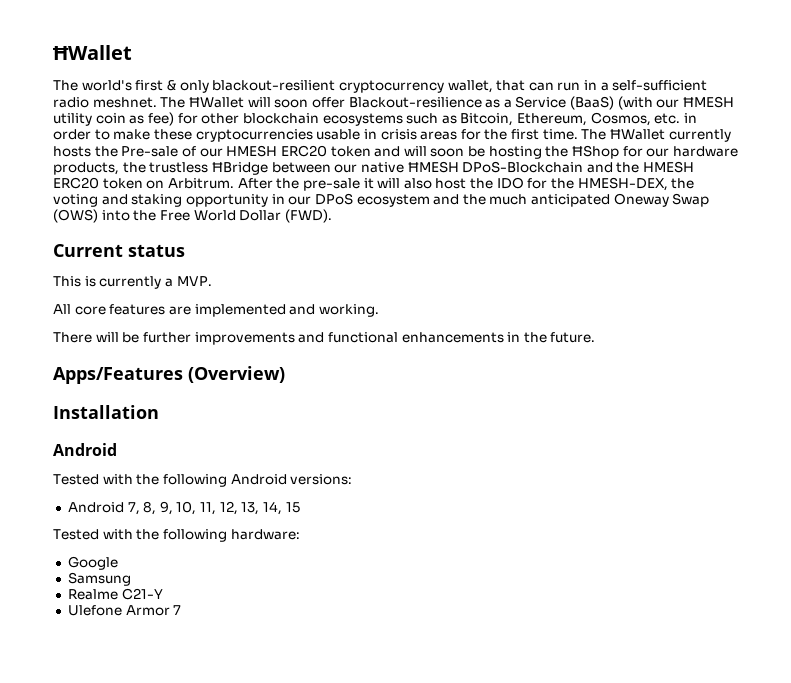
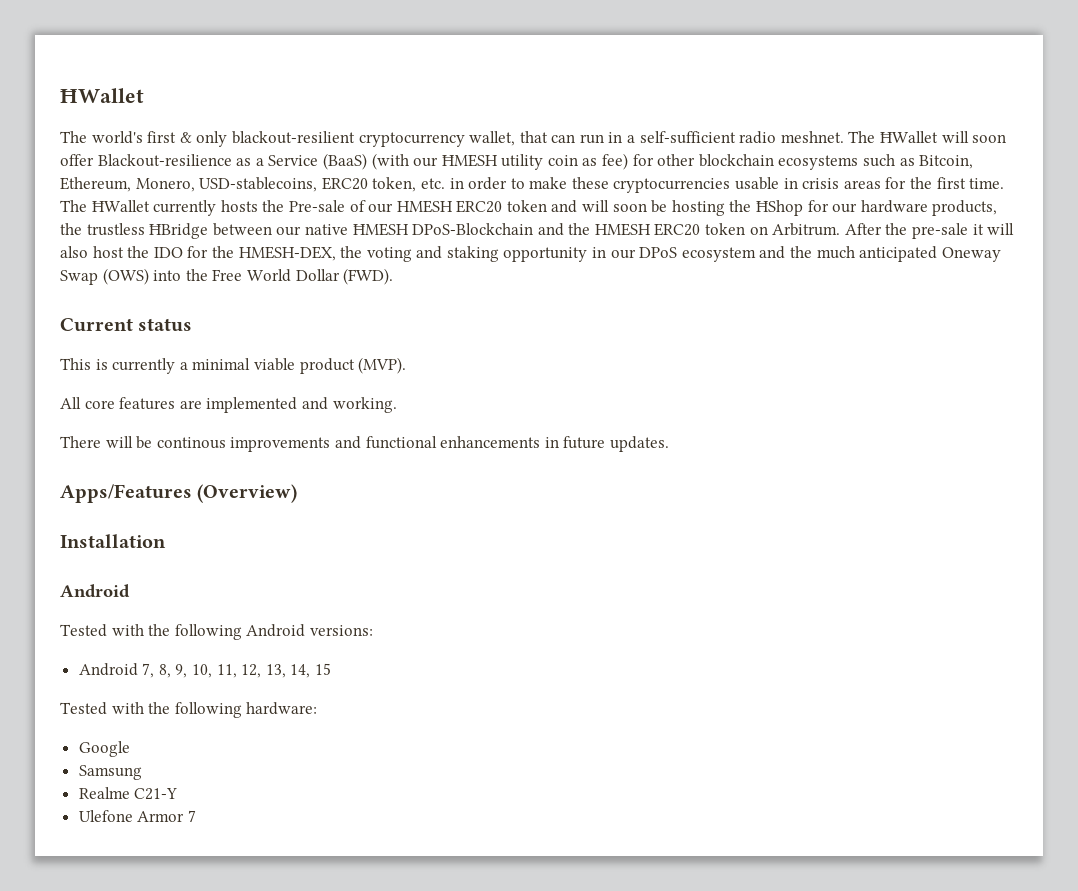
- The ĦWallet will soon offer Blackout-resilience as a Service (BaaS) (with our ĦMESH utility coin as fee) for other blockchain ecosystems such as Bitcoin, Ethereum, Cosmos, etc. in order to make these cryptocurrencies usable in crisis areas for the first time.
+ The ĦWallet will soon offer Blackout-resilience as a Service (BaaS) (with our ĦMESH utility coin as fee) for other blockchain ecosystems such as Bitcoin, Ethereum, Monero, USD-stablecoins, ERC20 token, etc. in order to make these cryptocurrencies usable in crisis areas for the first time.
- This is currently a MVP.
+ This is currently a minimal viable product (MVP).
- There will be further improvements and functional enhancements in the future.
+ There will be continous improvements and functional enhancements in future updates.

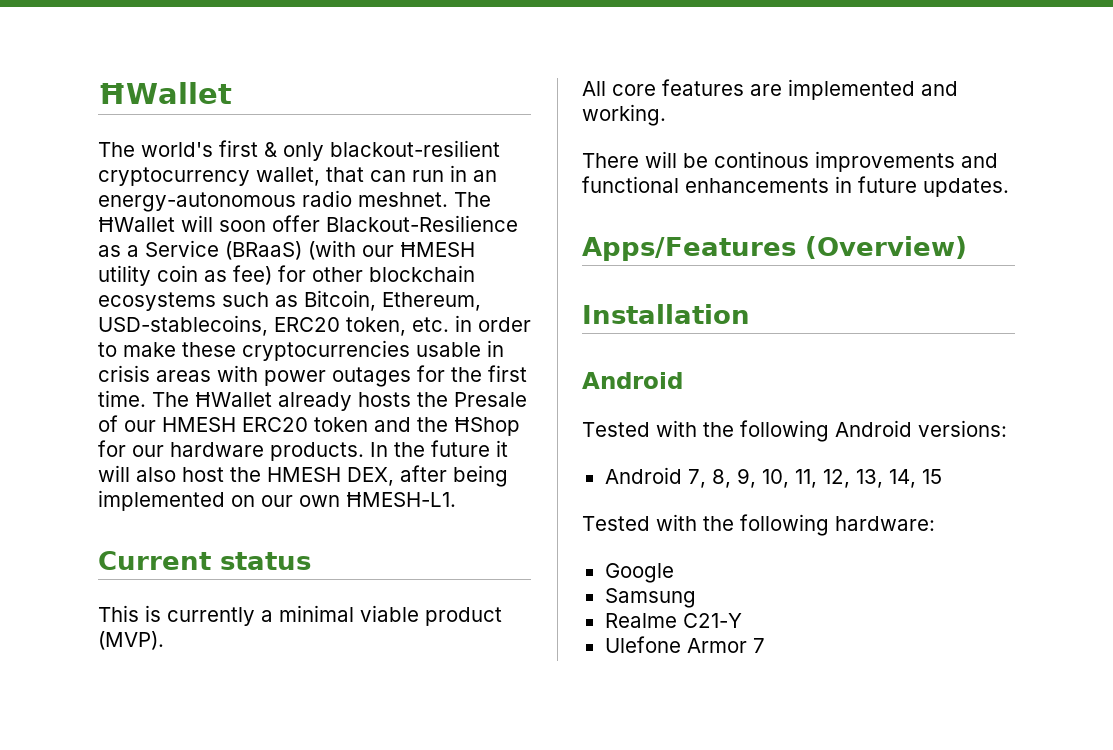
- The world's first & only blackout-resilient cryptocurrency wallet, that can run in a self-sufficient radio meshnet.
+ The world's first & only blackout-resilient cryptocurrency wallet, that can run in an energy-autonomous radio meshnet.
- The ĦWallet will soon offer Blackout-resilience as a Service (BaaS) (with our ĦMESH utility coin as fee) for other blockchain ecosystems such as Bitcoin, Ethereum, Monero, USD-stablecoins, ERC20 token, etc. in order to make these cryptocurrencies usable in crisis areas for the first time.
+ The ĦWallet will soon offer Blackout-Resilience as a Service (BRaaS) (with our ĦMESH utility coin as fee) for other blockchain ecosystems such as Bitcoin, Ethereum, USD-stablecoins, ERC20 token, etc. in order to make these cryptocurrencies usable in crisis areas with power outages for the first time.
- The ĦWallet currently hosts the Pre-sale of our HMESH ERC20 token and will soon be hosting the ĦShop for our hardware products, the trustless ĦBridge between our native ĦMESH DPoS-Blockchain and the HMESH ERC20 token on Arbitrum. After the pre-sale it will also host the IDO for the HMESH-DEX, the voting and staking opportunity in our DPoS ecosystem and the much anticipated Oneway Swap (OWS) into the Free World Dollar (FWD).
+ The ĦWallet already hosts the Presale of our HMESH ERC20 token and the ĦShop for our hardware products. In the future it will also host the HMESH DEX, after being implemented on our own ĦMESH-L1.

